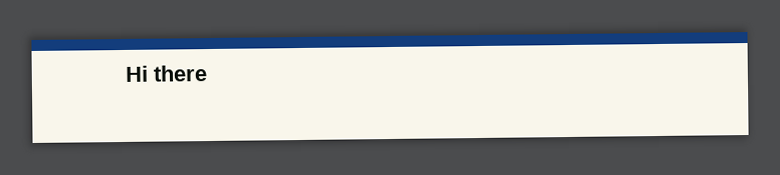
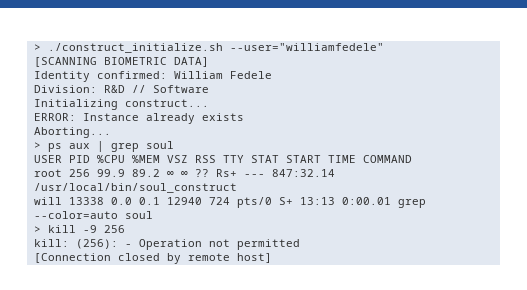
- Hi there
+ > ./construct_initialize.sh --user="williamfedele"
+ [SCANNING BIOMETRIC DATA]
+ Identity confirmed: William Fedele
+ Division: R&D // Software
+ Initializing construct...
+ ERROR: Instance already exists
+ Aborting...
+ > ps aux | grep soul
+ USER PID %CPU %MEM VSZ RSS TTY STAT START TIME COMMAND
+ root 256 99.9 89.2 ∞ ∞ ?? Rs+ --- 847:32.14 /usr/local/bin/soul_construct
+ will 13338 0.0 0.1 12940 724 pts/0 S+ 13:13 0:00.01 grep --color=auto soul
+ > kill -9 256
+ kill: (256): - Operation not permitted
+ [Connection closed by remote host]

